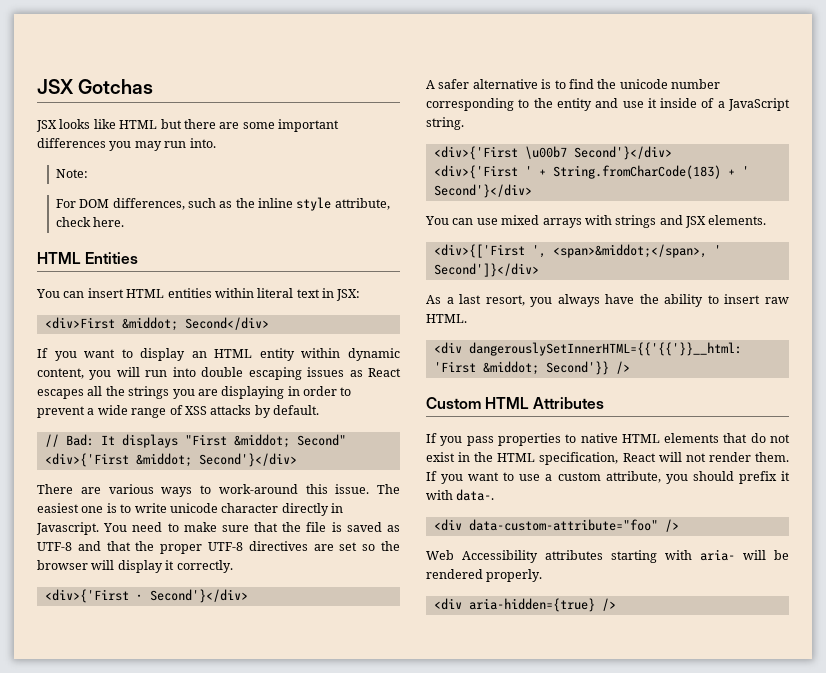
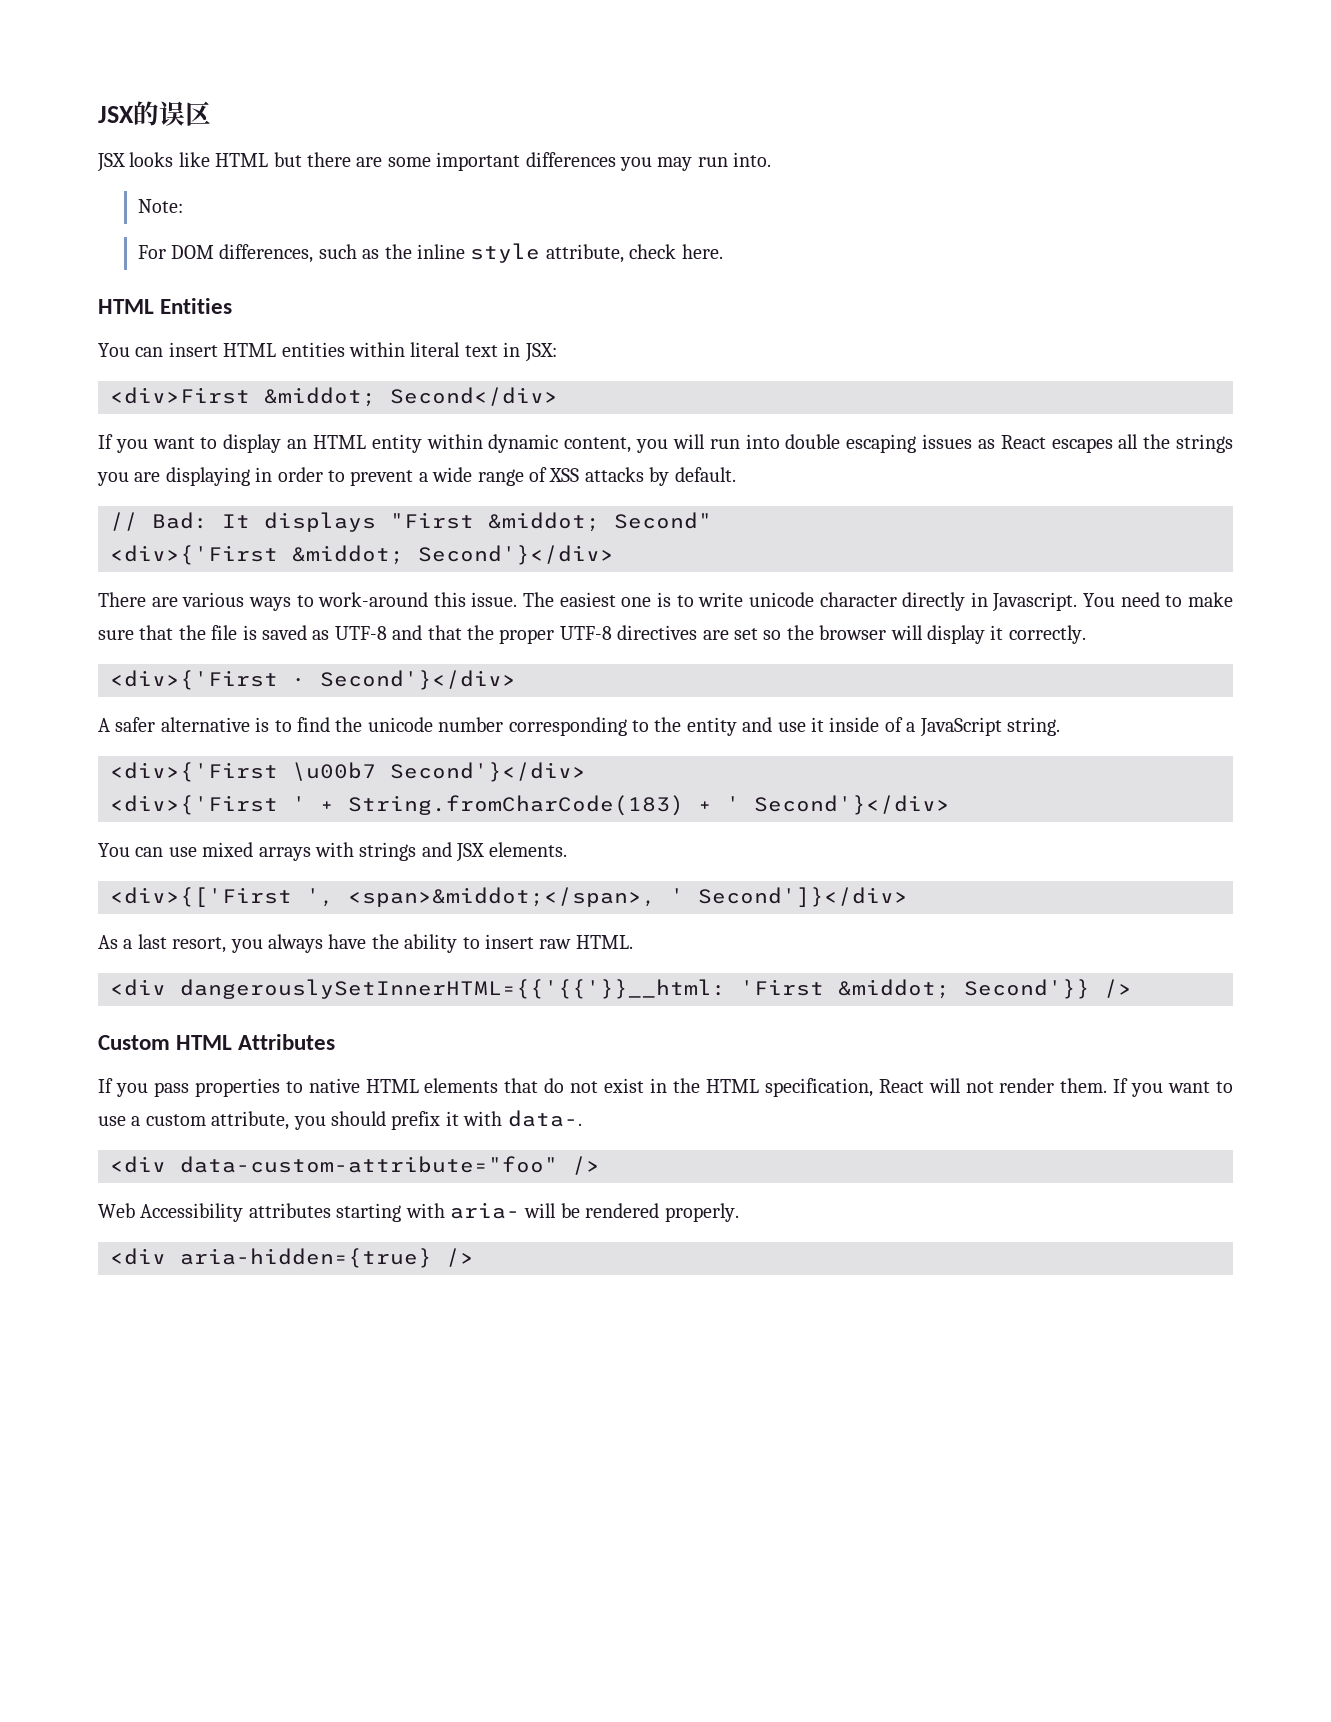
- JSX Gotchas
+ JSX的误区

